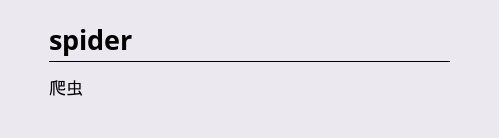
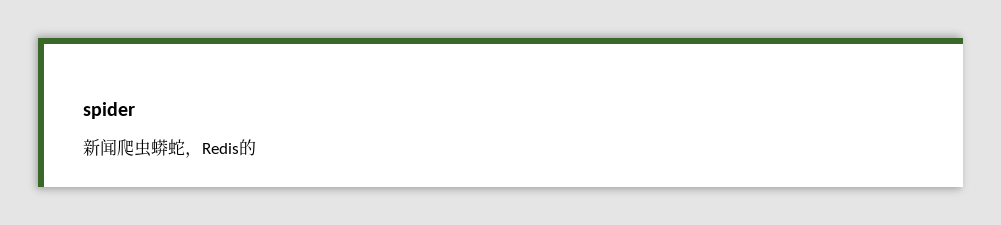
- 爬虫
+ 新闻爬虫蟒蛇，Redis的

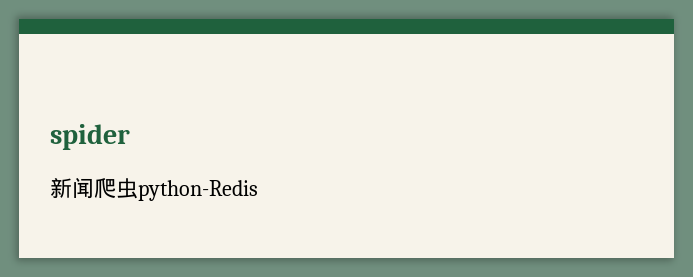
- 新闻爬虫蟒蛇，Redis的
+ 新闻爬虫python-Redis

